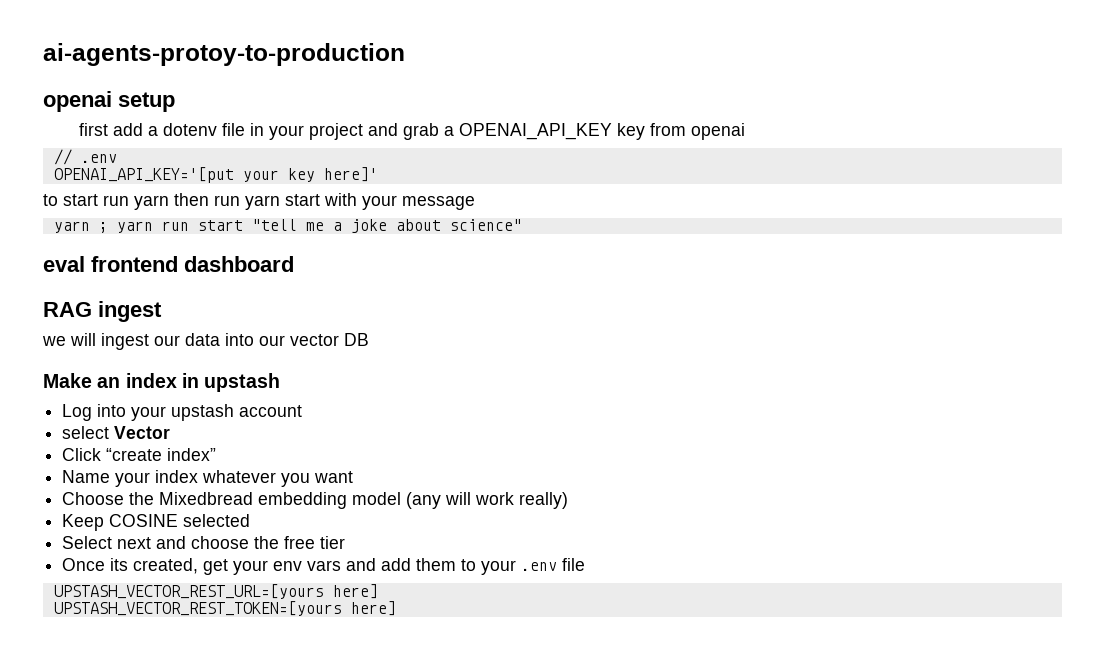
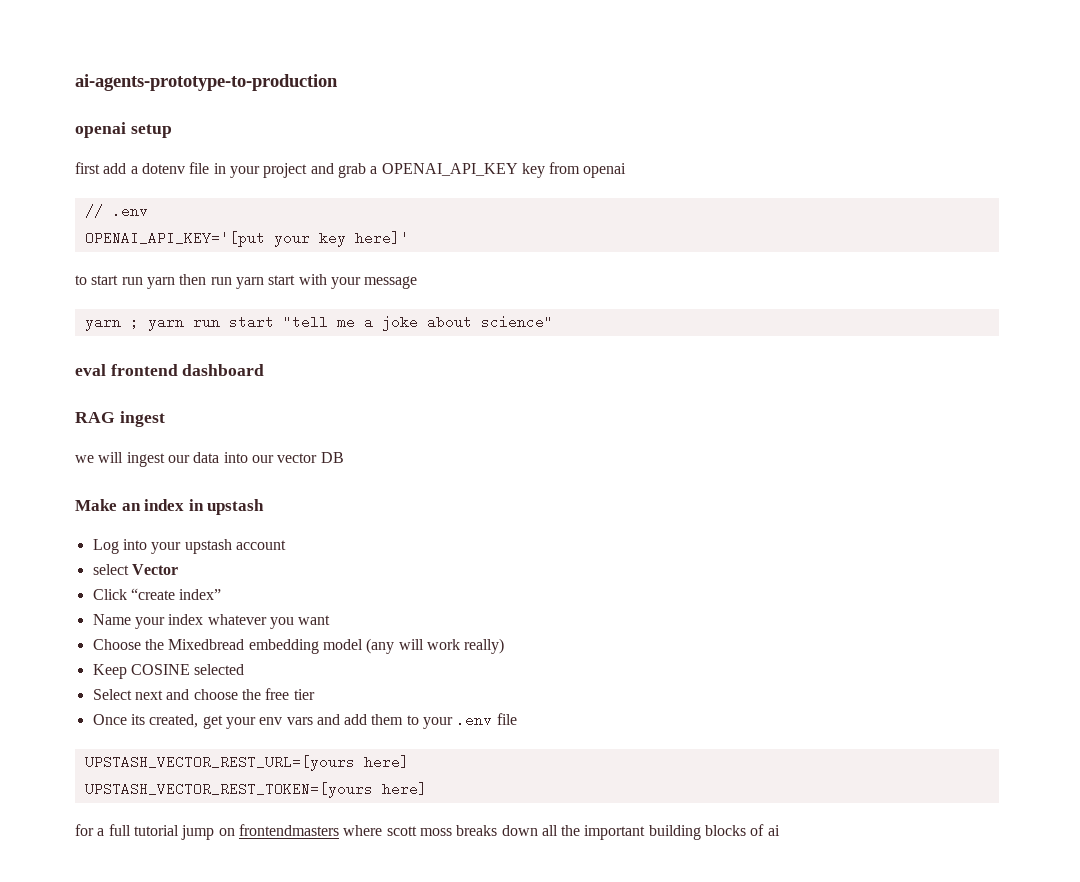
- ai-agents-protoy-to-production
+ ai-agents-prototype-to-production
+ for a full tutorial jump on frontendmasters where scott moss breaks down all the important building blocks of ai

